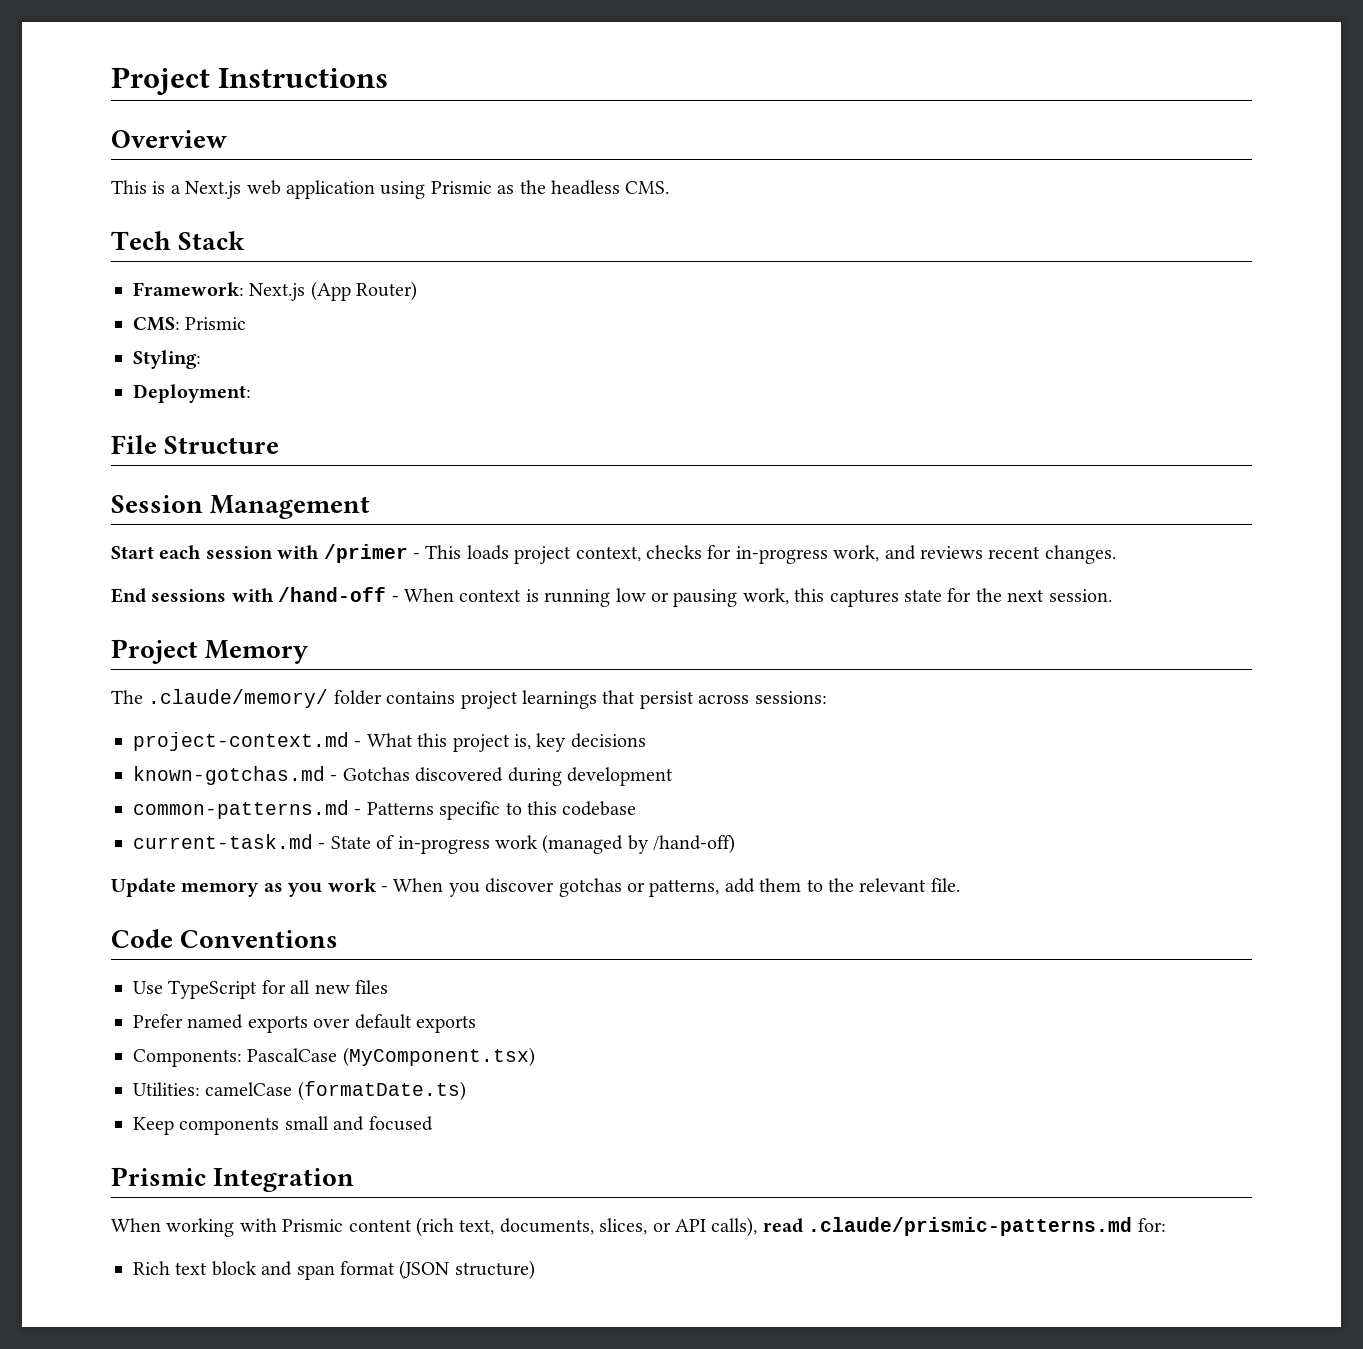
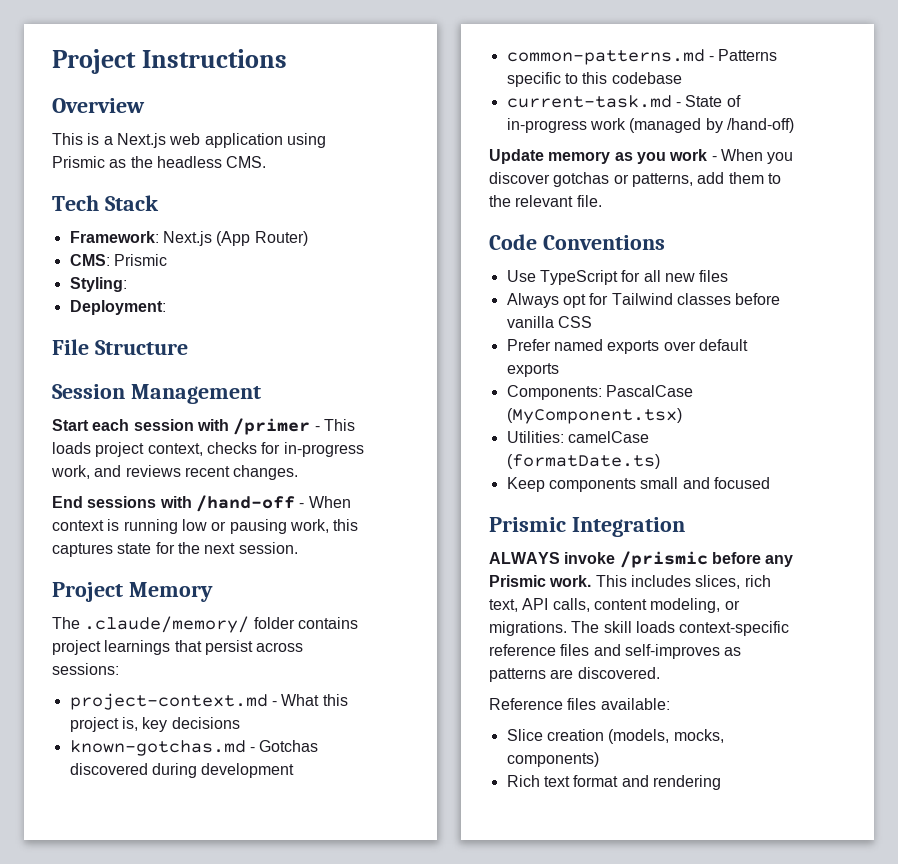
+ Always opt for Tailwind classes before vanilla CSS
- When working with Prismic content (rich text, documents, slices, or API calls), read .claude/prismic-patterns.md for:
- Rich text block and span format (JSON structure)
+ ALWAYS invoke /prismic before any Prismic work. This includes slices, rich text, API calls, content modeling, or migrations. The skill loads context-specific reference files and self-improves as patterns are discovered.
+ Reference files available:
+ Slice creation (models, mocks, components)
+ Rich text format and rendering

